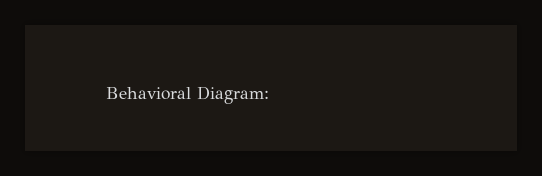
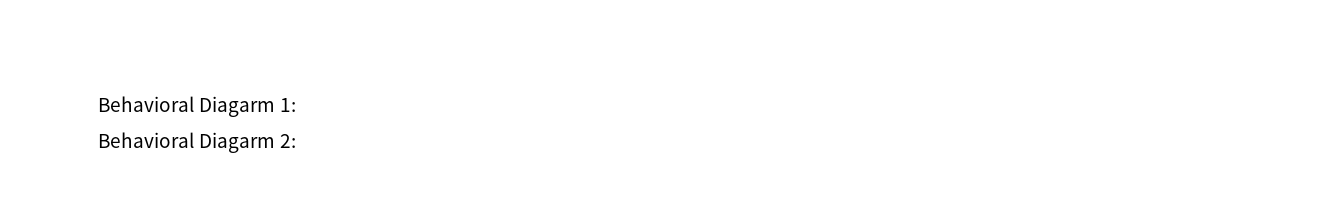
- Behavioral Diagram:
+ Behavioral Diagarm 1:
+ Behavioral Diagarm 2:

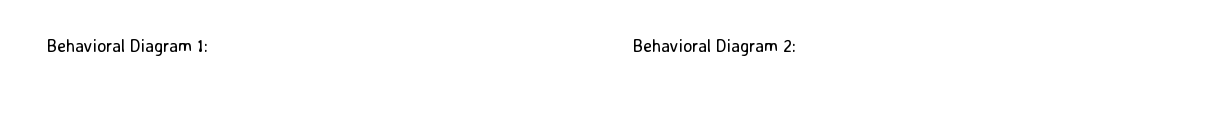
- Behavioral Diagarm 1:
+ Behavioral Diagram 1:
- Behavioral Diagarm 2:
+ Behavioral Diagram 2:

